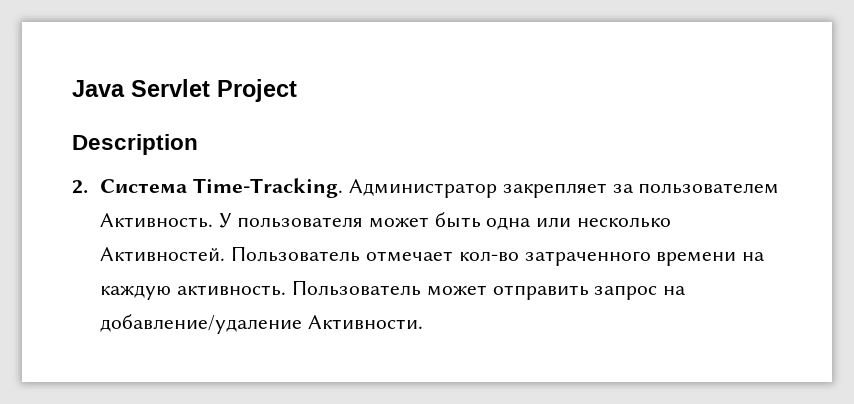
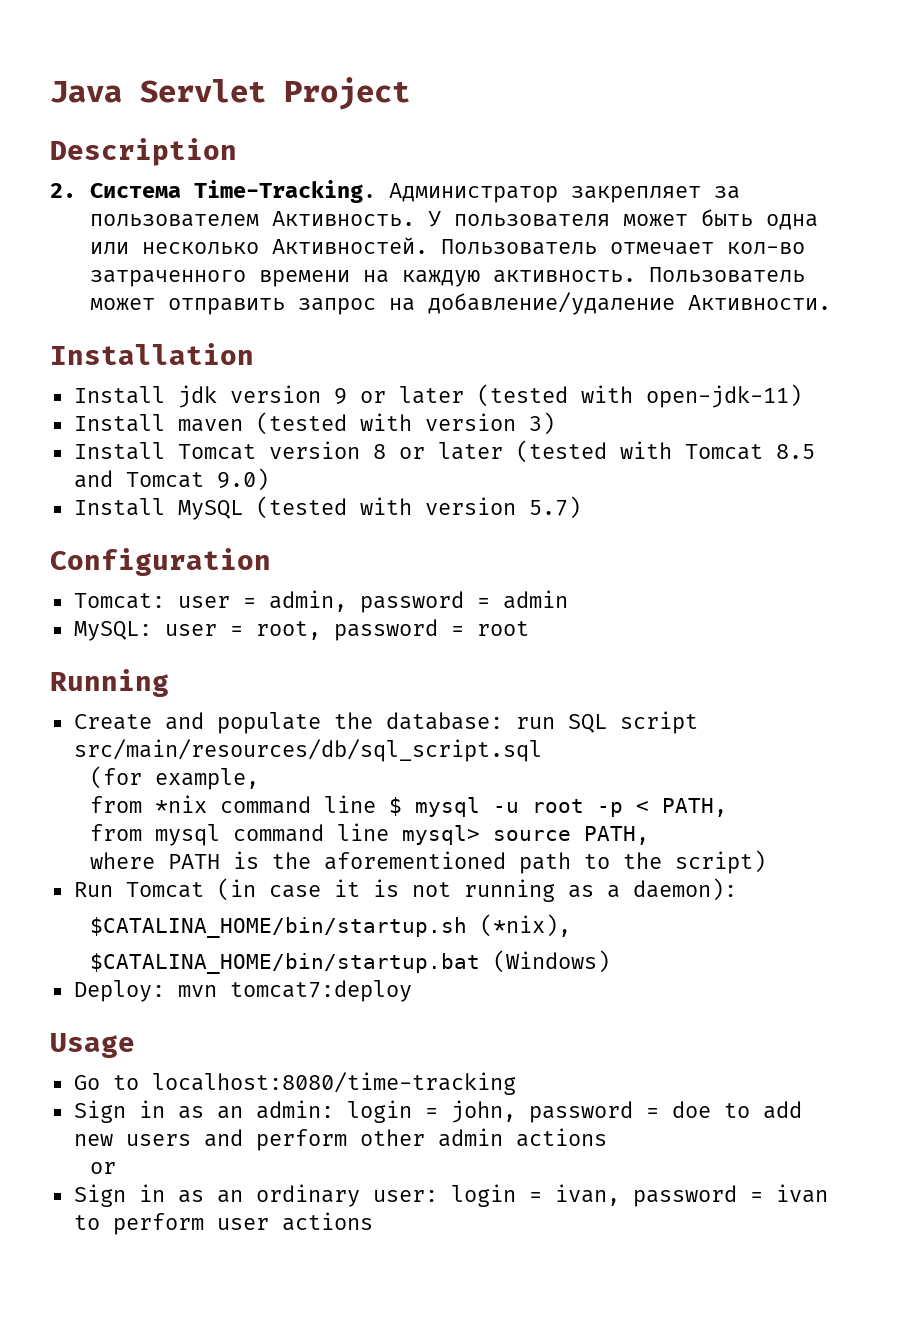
+ Installation
+ Install jdk version 9 or later (tested with open-jdk-11)
+ Install maven (tested with version 3)
+ Install Tomcat version 8 or later (tested with Tomcat 8.5 and Tomcat 9.0)
+ Install MySQL (tested with version 5.7)
+ Configuration
+ Tomcat: user = admin, password = admin
+ MySQL: user = root, password = root
+ Running
+ Create and populate the database: run SQL script src/main/resources/db/sql_script.sql
+ (for example,
+ from *nix command line $ mysql -u root -p < PATH,
+ from mysql command line mysql> source PATH,
+ where PATH is the aforementioned path to the script)
+ Run Tomcat (in case it is not running as a daemon):
+ $CATALINA_HOME/bin/startup.sh (*nix),
+ $CATALINA_HOME/bin/startup.bat (Windows)
+ Deploy: mvn tomcat7:deploy
+ Usage
+ Go to localhost:8080/time-tracking
+ Sign in as an admin: login = john, password = doe to add new users and perform other admin actions
+ or
+ Sign in as an ordinary user: login = ivan, password = ivan to perform user actions

